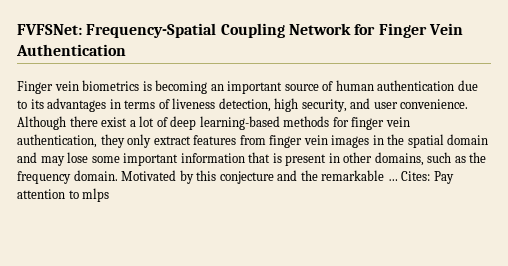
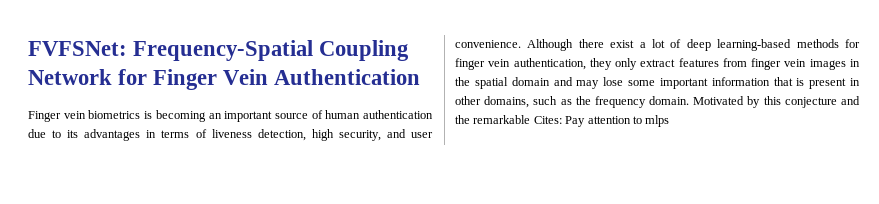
- Motivated by this conjecture and the remarkable … Cites: Pay attention to mlps
+ Motivated by this conjecture and the remarkable Cites: Pay attention to mlps

